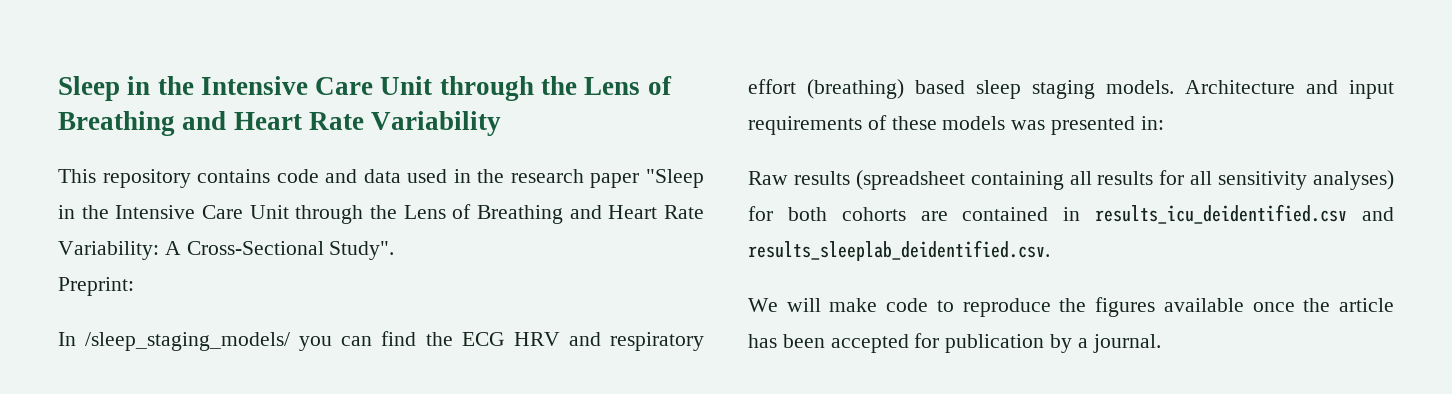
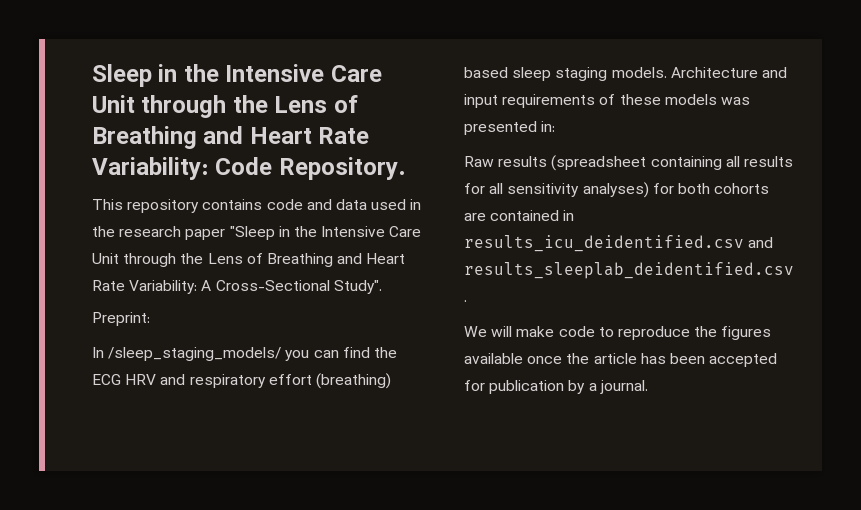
- Sleep in the Intensive Care Unit through the Lens of Breathing and Heart Rate Variability
+ Sleep in the Intensive Care Unit through the Lens of Breathing and Heart Rate Variability: Code Repository.

